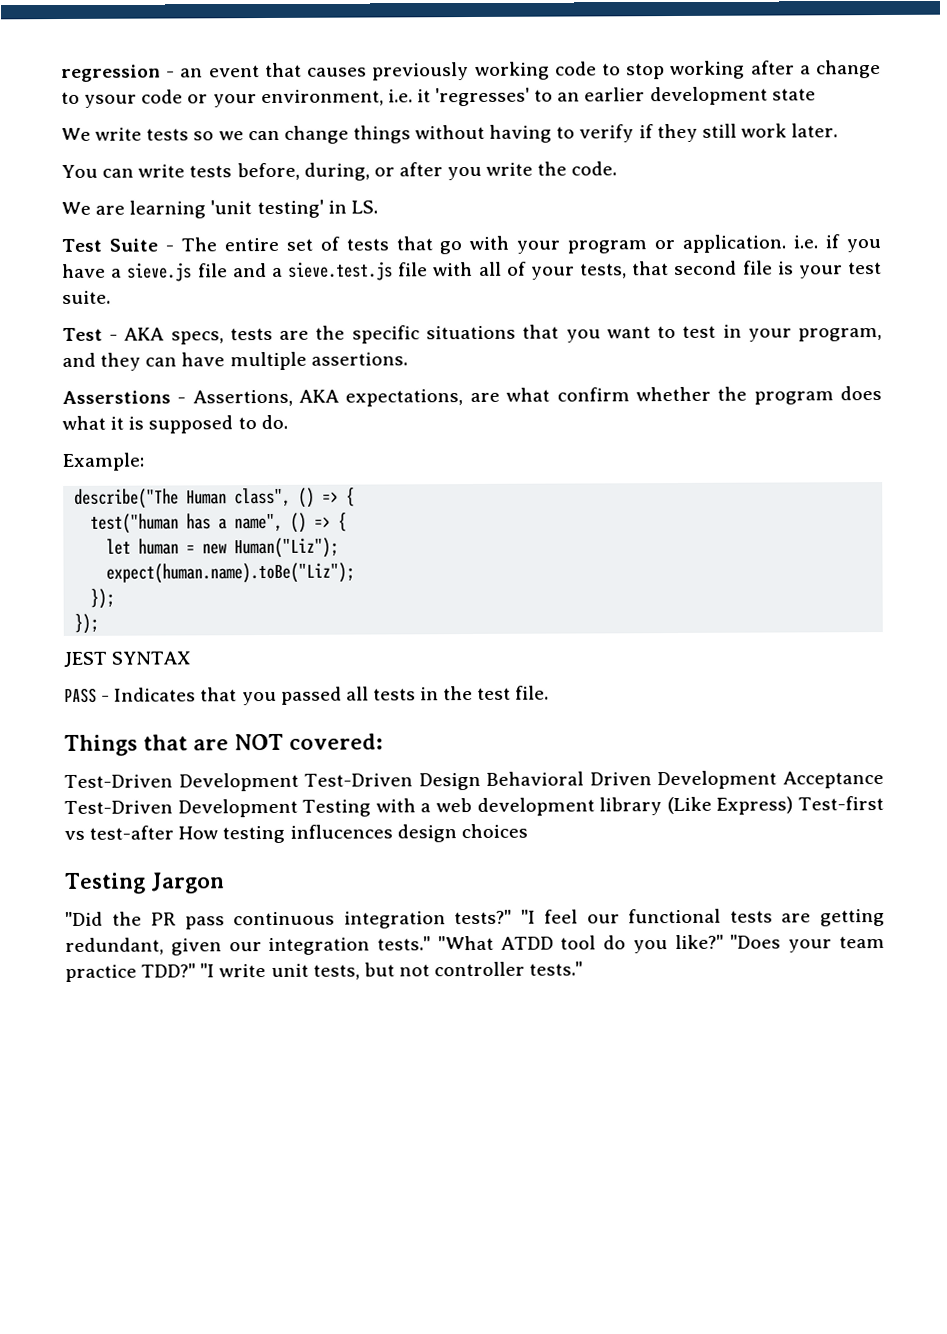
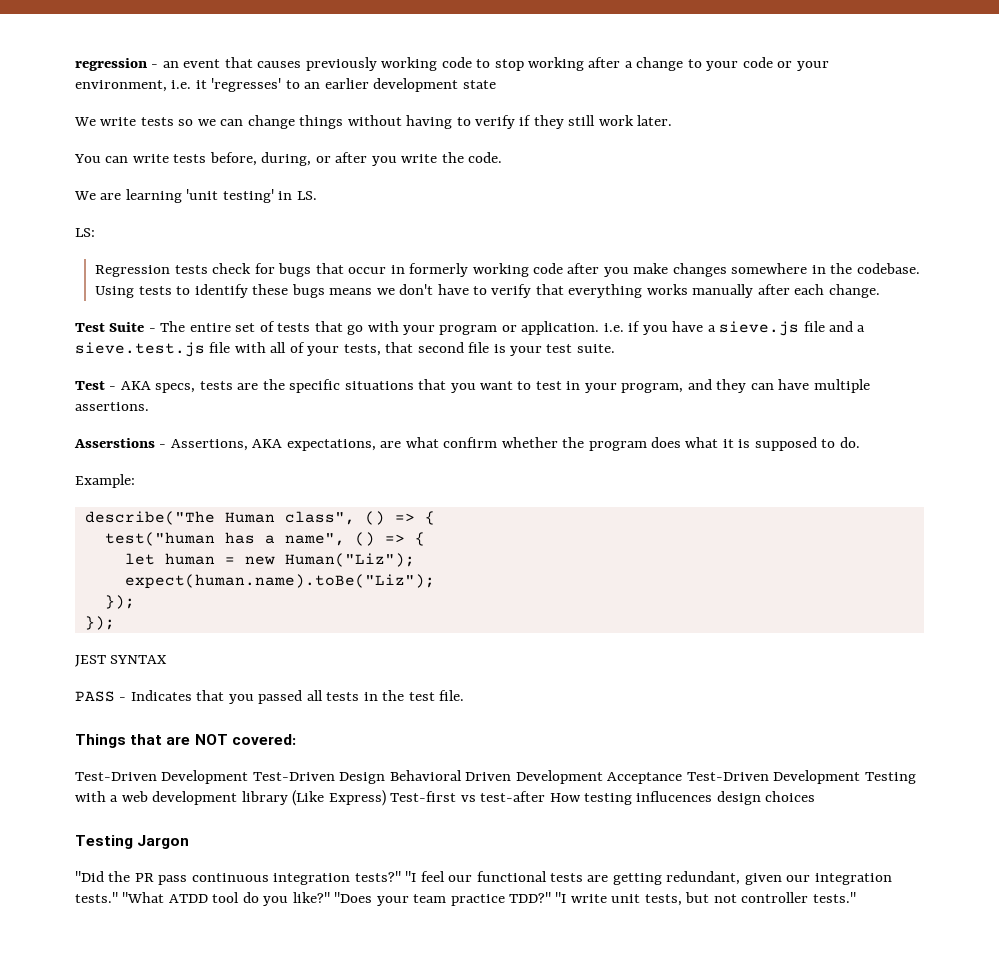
- regression - an event that causes previously working code to stop working after a change to ysour code or your environment, i.e. it 'regresses' to an earlier development state
+ regression - an event that causes previously working code to stop working after a change to your code or your environment, i.e. it 'regresses' to an earlier development state
+ LS:
+ Regression tests check for bugs that occur in formerly working code after you make changes somewhere in the codebase. Using tests to identify these bugs means we don't have to verify that everything works manually after each change.

